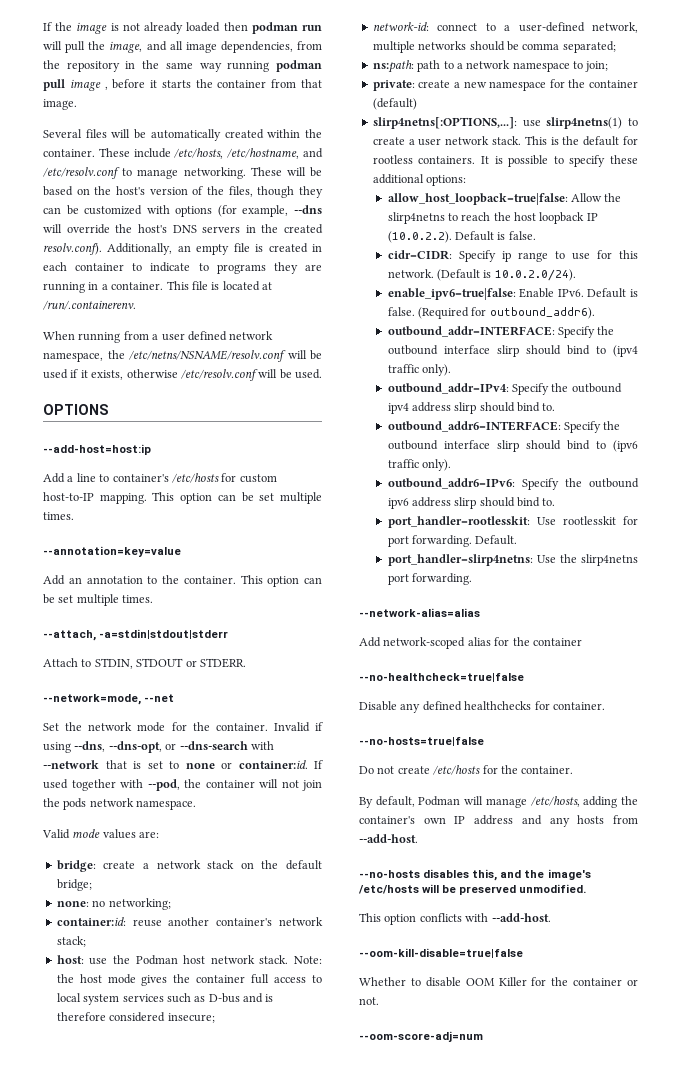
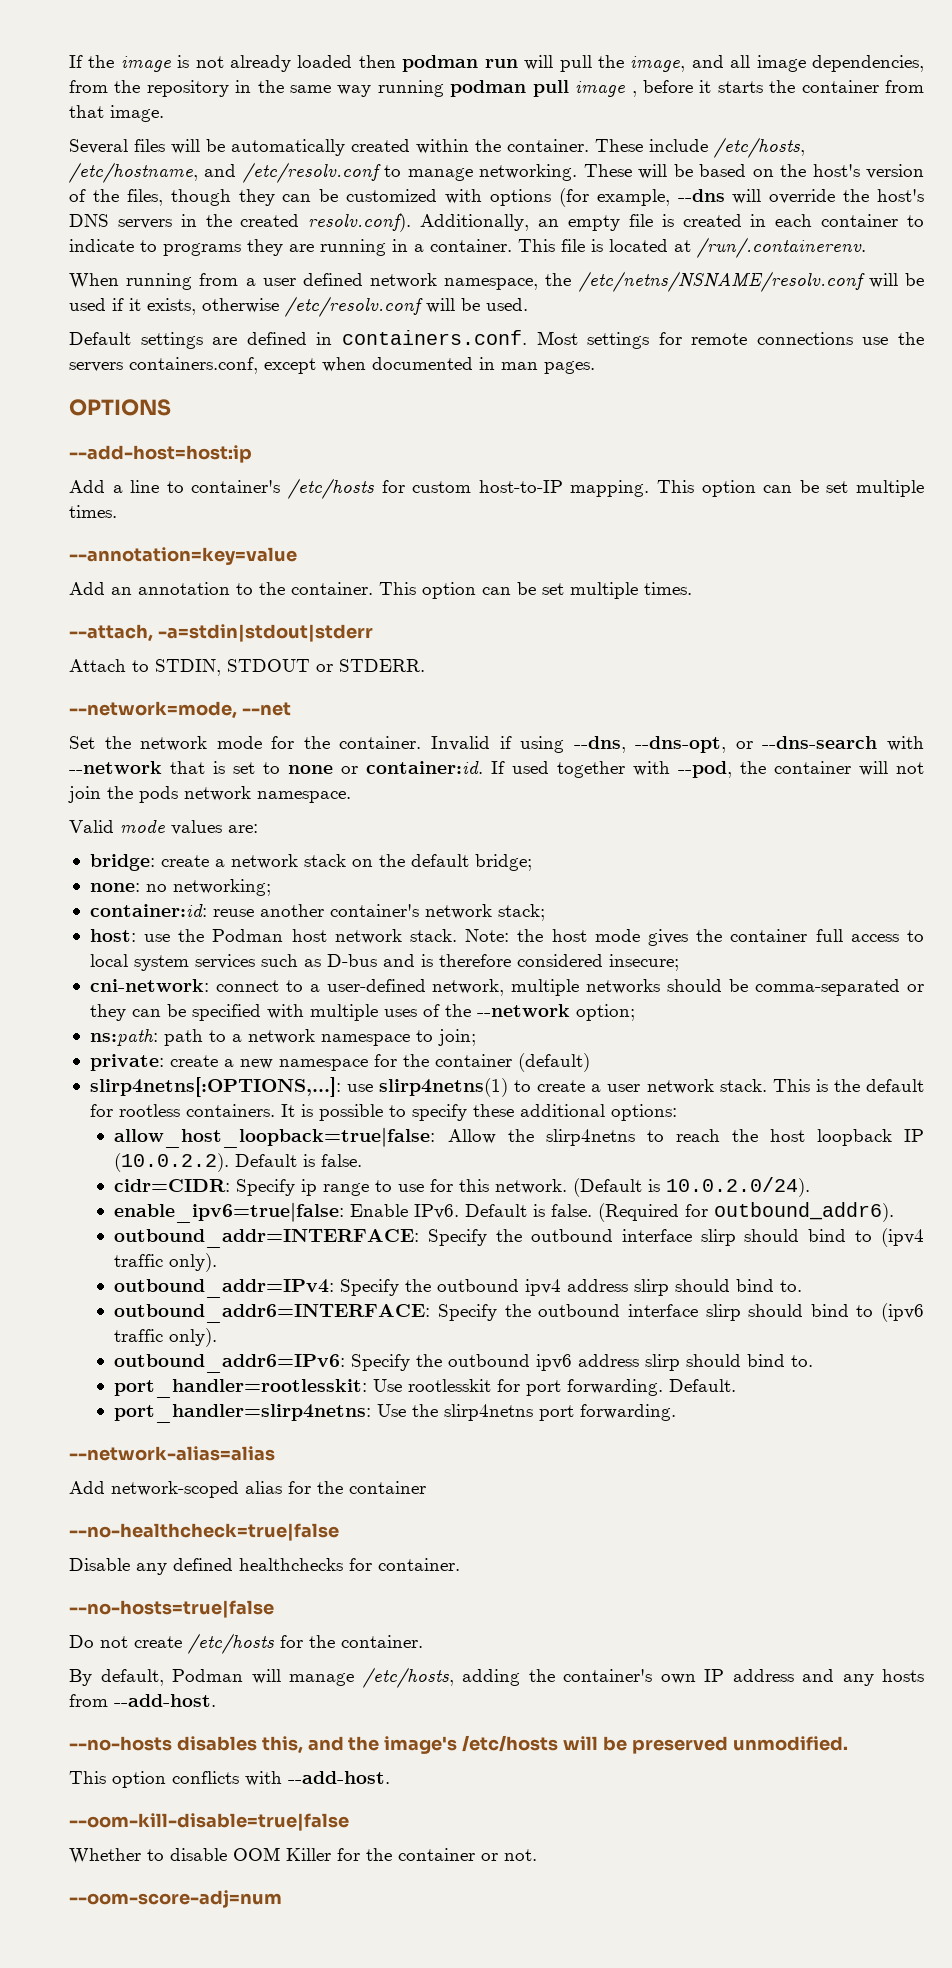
+ Default settings are defined in containers.conf. Most settings for remote connections use the servers containers.conf, except when documented in man pages.
- network-id: connect to a user-defined network, multiple networks should be comma separated;
+ cni-network: connect to a user-defined network, multiple networks should be comma-separated or they can be specified with multiple uses of the --network option;

